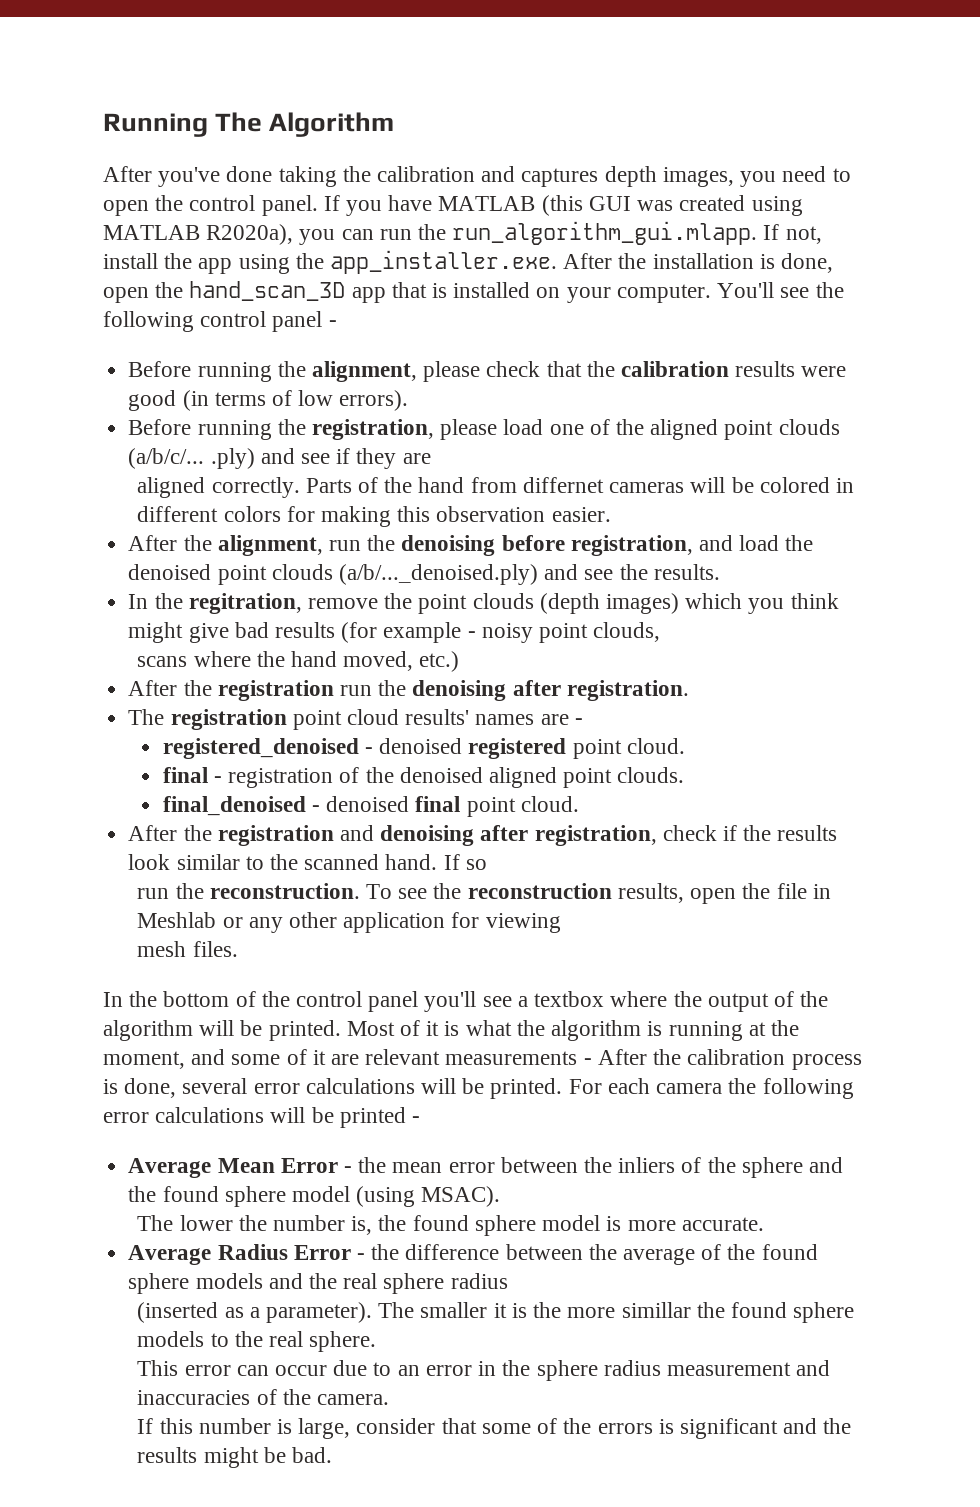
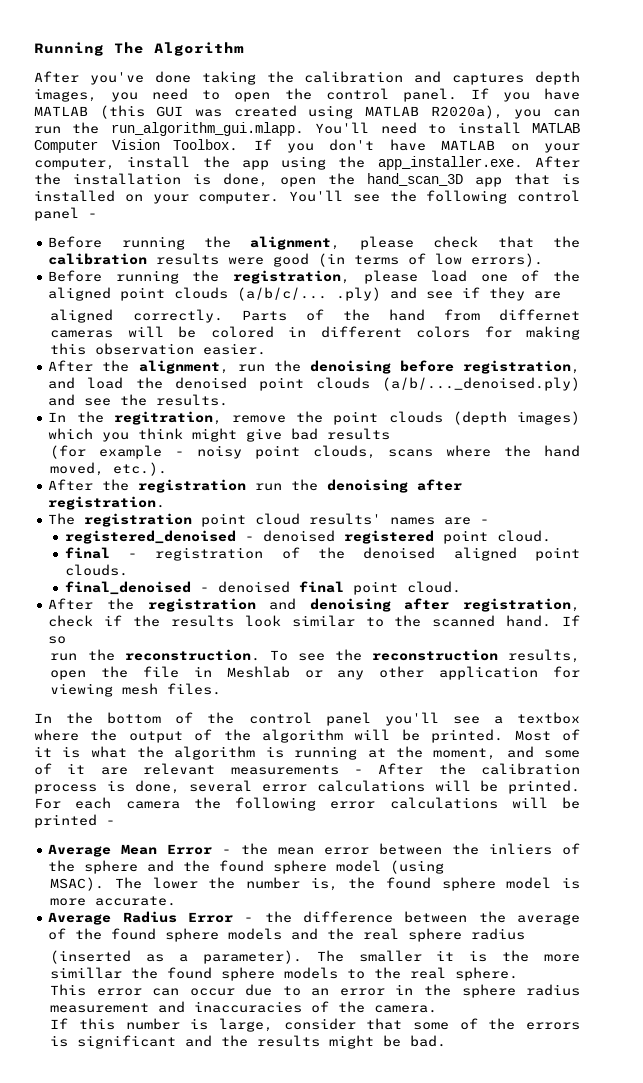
- If you have MATLAB (this GUI was created using MATLAB R2020a), you can run the run_algorithm_gui.mlapp. If not, install the app using the app_installer.exe. After the installation is done, open the hand_scan_3D app that is installed on your computer.
+ If you have MATLAB (this GUI was created using MATLAB R2020a), you can run the run_algorithm_gui.mlapp. You'll need to install MATLAB Computer Vision Toolbox. If you don't have MATLAB on your computer, install the app using the app_installer.exe. After the installation is done, open the hand_scan_3D app that is installed on your computer.
- In the regitration, remove the point clouds (depth images) which you think might give bad results (for example - noisy point clouds,
- scans where the hand moved, etc.)
+ In the regitration, remove the point clouds (depth images) which you think might give bad results
+ (for example - noisy point clouds, scans where the hand moved, etc.).
- To see the reconstruction results, open the file in Meshlab or any other application for viewing
- mesh files.
+ To see the reconstruction results, open the file in Meshlab or any other application for viewing mesh files.
- Average Mean Error - the mean error between the inliers of the sphere and the found sphere model (using MSAC).
- The lower the number is, the found sphere model is more accurate.
+ Average Mean Error - the mean error between the inliers of the sphere and the found sphere model (using
+ MSAC). The lower the number is, the found sphere model is more accurate.

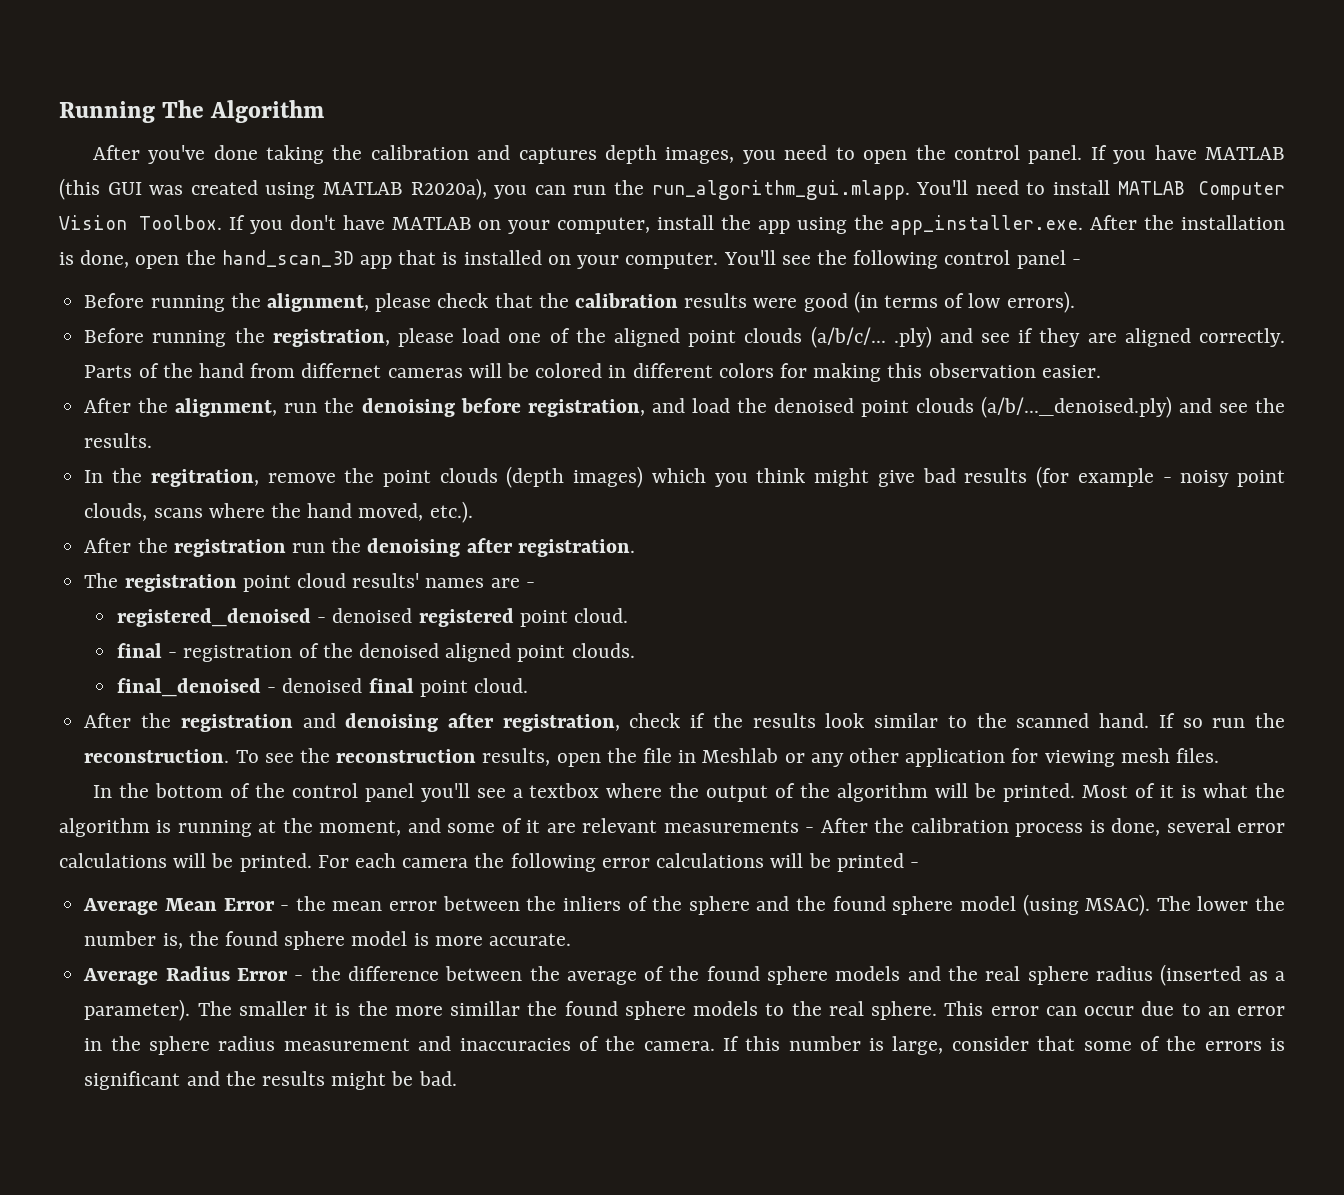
- Before running the registration, please load one of the aligned point clouds (a/b/c/... .ply) and see if they are
- aligned correctly.
+ Before running the registration, please load one of the aligned point clouds (a/b/c/... .ply) and see if they are aligned correctly.
- In the regitration, remove the point clouds (depth images) which you think might give bad results
- (for example - noisy point clouds, scans where the hand moved, etc.).
+ In the regitration, remove the point clouds (depth images) which you think might give bad results (for example - noisy point clouds, scans where the hand moved, etc.).
- If so
- run the reconstruction.
+ If so run the reconstruction.
- Average Mean Error - the mean error between the inliers of the sphere and the found sphere model (using
- MSAC).
+ Average Mean Error - the mean error between the inliers of the sphere and the found sphere model (using MSAC).
- Average Radius Error - the difference between the average of the found sphere models and the real sphere radius
- (inserted as a parameter).
+ Average Radius Error - the difference between the average of the found sphere models and the real sphere radius (inserted as a parameter).
- The smaller it is the more simillar the found sphere models to the real sphere.
- This error can occur due to an error in the sphere radius measurement and inaccuracies of the camera.
- If this number is large, consider that some of the errors is significant and the results might be bad.
+ The smaller it is the more simillar the found sphere models to the real sphere. This error can occur due to an error in the sphere radius measurement and inaccuracies of the camera. If this number is large, consider that some of the errors is significant and the results might be bad.

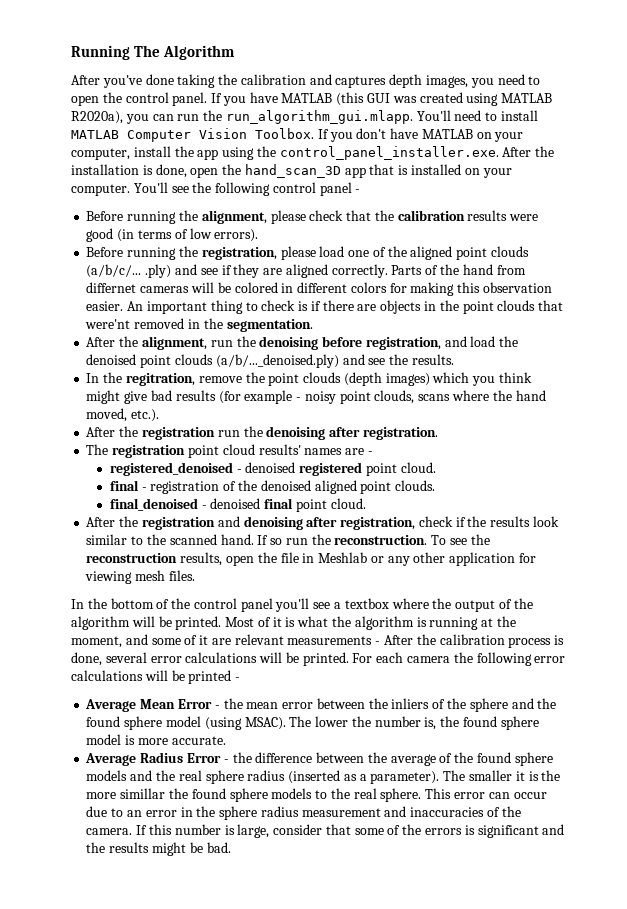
- If you don't have MATLAB on your computer, install the app using the app_installer.exe. After the installation is done, open the hand_scan_3D app that is installed on your computer.
+ If you don't have MATLAB on your computer, install the app using the control_panel_installer.exe. After the installation is done, open the hand_scan_3D app that is installed on your computer.
+ An important thing to check is if there are objects in the point clouds that were'nt removed in the segmentation.

